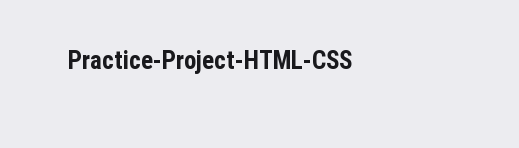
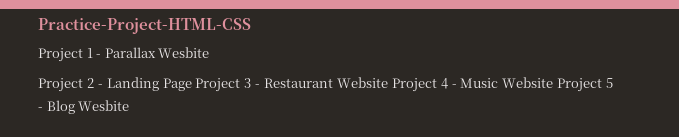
+ Project 1 - Parallax Wesbite
+ Project 2 - Landing Page Project 3 - Restaurant Website Project 4 - Music Website Project 5 - Blog Wesbite

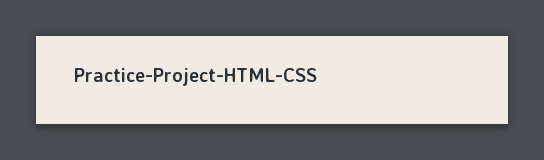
- Project 1 - Parallax Wesbite
- Project 2 - Landing Page Project 3 - Restaurant Website Project 4 - Music Website Project 5 - Blog Wesbite

